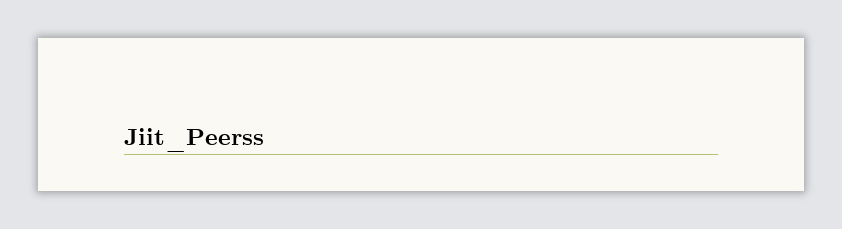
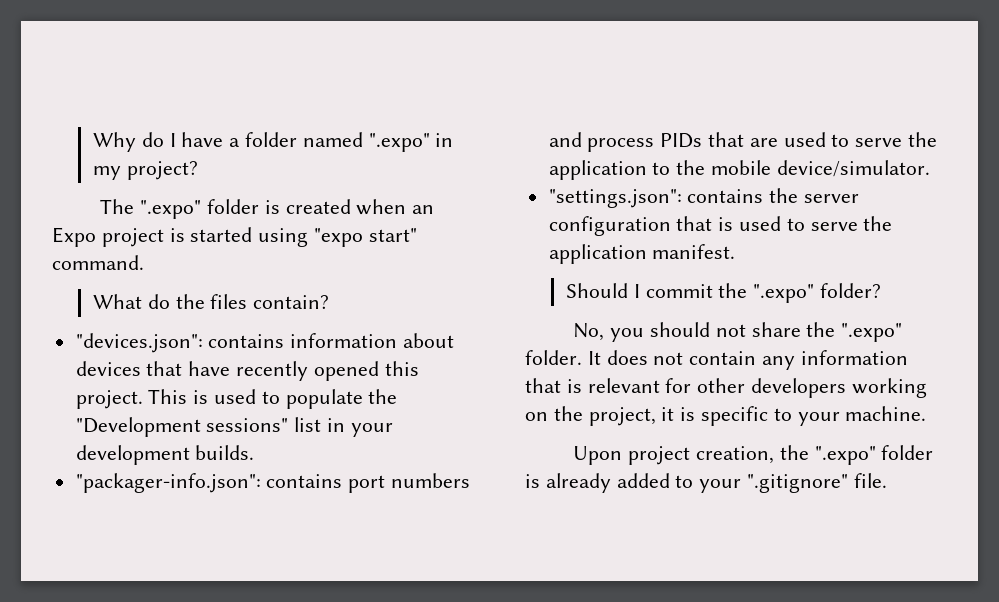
- Jiit_Peerss
+ Why do I have a folder named ".expo" in my project?
+ The ".expo" folder is created when an Expo project is started using "expo start" command.
+ What do the files contain?
+ "devices.json": contains information about devices that have recently opened this project. This is used to populate the "Development sessions" list in your development builds.
+ "packager-info.json": contains port numbers and process PIDs that are used to serve the application to the mobile device/simulator.
+ "settings.json": contains the server configuration that is used to serve the application manifest.
+ Should I commit the ".expo" folder?
+ No, you should not share the ".expo" folder. It does not contain any information that is relevant for other developers working on the project, it is specific to your machine.
+ Upon project creation, the ".expo" folder is already added to your ".gitignore" file.

